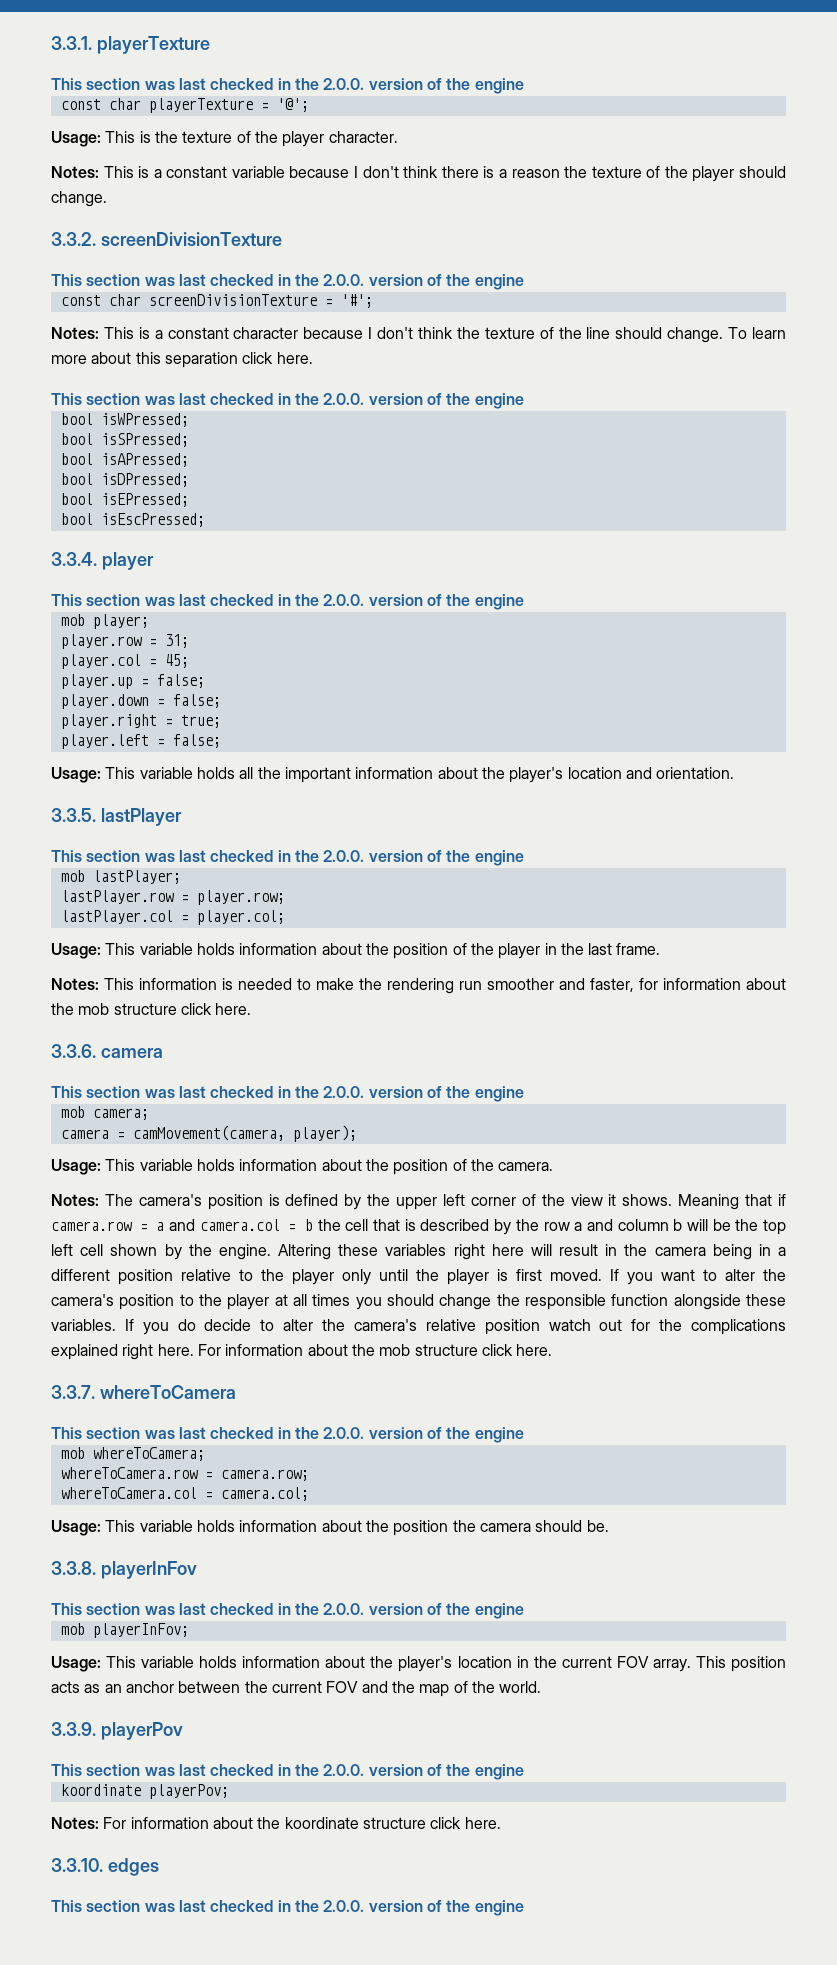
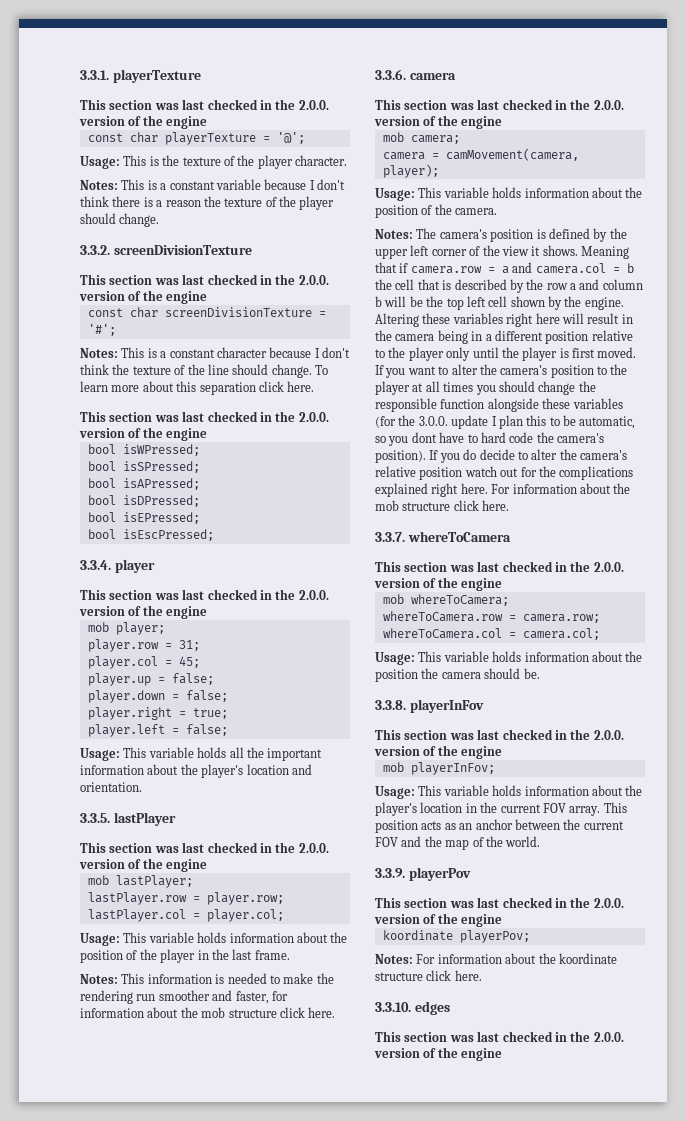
- If you want to alter the camera's position to the player at all times you should change the responsible function alongside these variables.
+ If you want to alter the camera's position to the player at all times you should change the responsible function alongside these variables (for the 3.0.0. update I plan this to be automatic, so you dont have to hard code the camera's position).

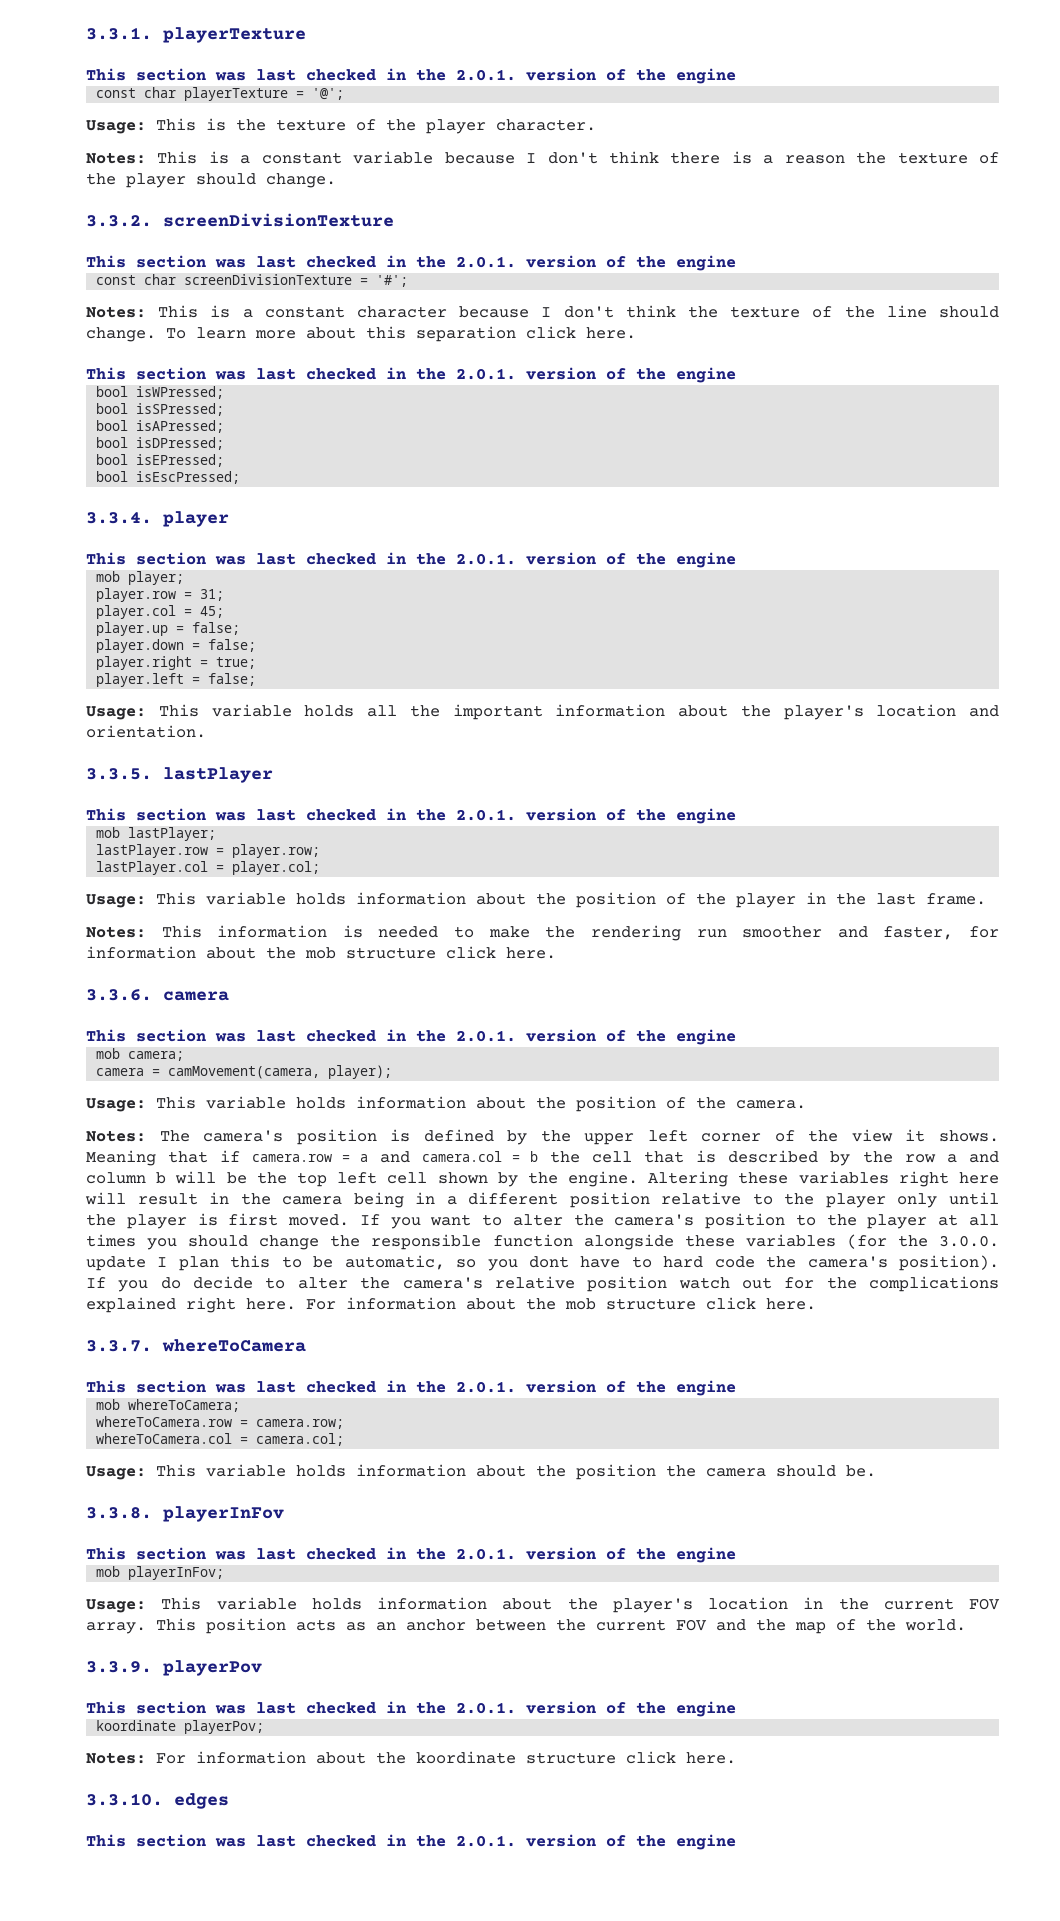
  3.3.1. playerTexture
- This section was last checked in the 2.0.0. version of the engine
+ This section was last checked in the 2.0.1. version of the engine
  3.3.2. screenDivisionTexture
- This section was last checked in the 2.0.0. version of the engine
+ This section was last checked in the 2.0.1. version of the engine
  To learn more about this separation click here.
- This section was last checked in the 2.0.0. version of the engine
+ This section was last checked in the 2.0.1. version of the engine
  3.3.4. player
- This section was last checked in the 2.0.0. version of the engine
+ This section was last checked in the 2.0.1. version of the engine
  3.3.5. lastPlayer
- This section was last checked in the 2.0.0. version of the engine
+ This section was last checked in the 2.0.1. version of the engine
  3.3.6. camera
- This section was last checked in the 2.0.0. version of the engine
+ This section was last checked in the 2.0.1. version of the engine
  3.3.7. whereToCamera
- This section was last checked in the 2.0.0. version of the engine
+ This section was last checked in the 2.0.1. version of the engine
  3.3.8. playerInFov
- This section was last checked in the 2.0.0. version of the engine
+ This section was last checked in the 2.0.1. version of the engine
  3.3.9. playerPov
- This section was last checked in the 2.0.0. version of the engine
+ This section was last checked in the 2.0.1. version of the engine
  3.3.10. edges
- This section was last checked in the 2.0.0. version of the engine
+ This section was last checked in the 2.0.1. version of the engine

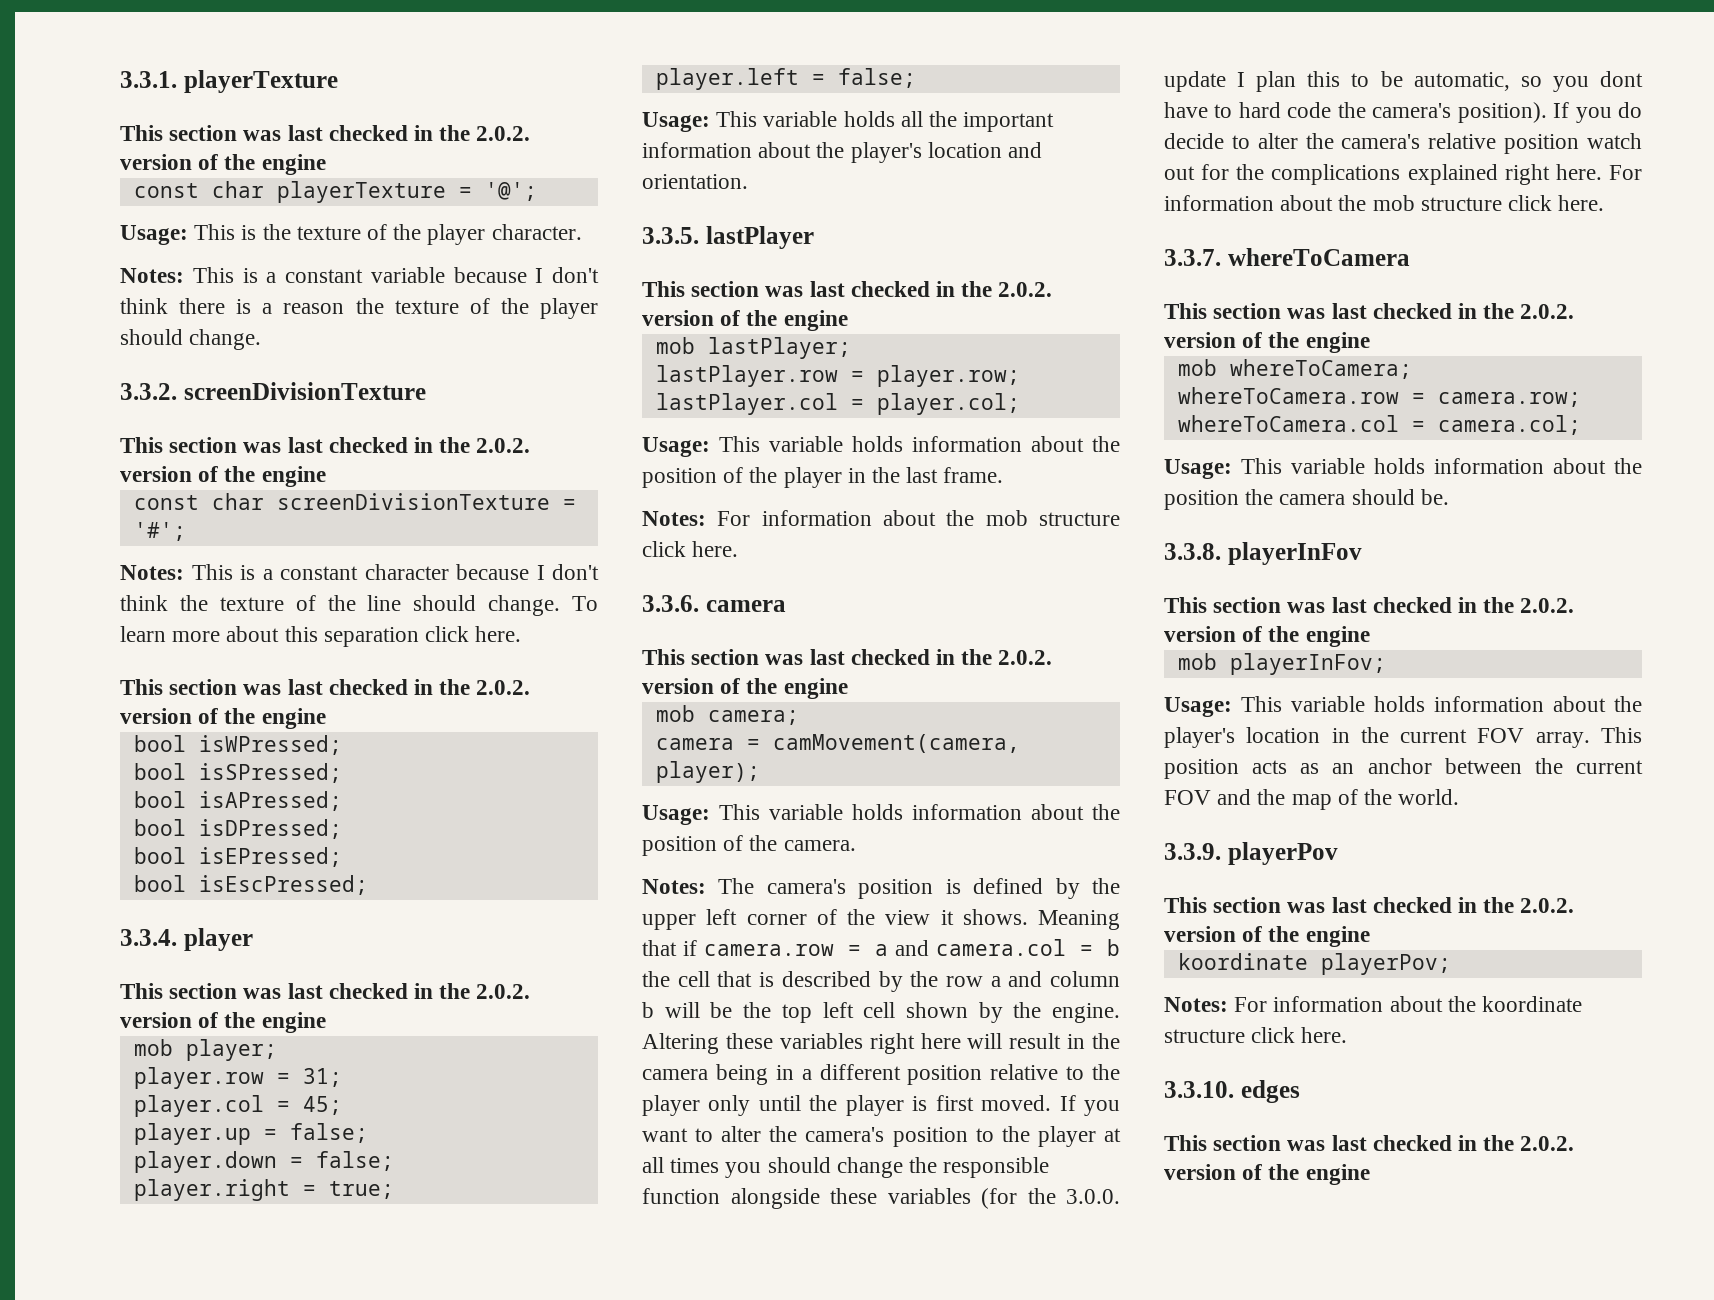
  3.3.1. playerTexture
- This section was last checked in the 2.0.1. version of the engine
+ This section was last checked in the 2.0.2. version of the engine
  3.3.2. screenDivisionTexture
- This section was last checked in the 2.0.1. version of the engine
+ This section was last checked in the 2.0.2. version of the engine
  To learn more about this separation click here.
- This section was last checked in the 2.0.1. version of the engine
+ This section was last checked in the 2.0.2. version of the engine
  3.3.4. player
- This section was last checked in the 2.0.1. version of the engine
+ This section was last checked in the 2.0.2. version of the engine
  3.3.5. lastPlayer
- This section was last checked in the 2.0.1. version of the engine
+ This section was last checked in the 2.0.2. version of the engine
- Notes: This information is needed to make the rendering run smoother and faster, for information about the mob structure click here.
+ Notes: For information about the mob structure click here.
  3.3.6. camera
- This section was last checked in the 2.0.1. version of the engine
+ This section was last checked in the 2.0.2. version of the engine
  3.3.7. whereToCamera
- This section was last checked in the 2.0.1. version of the engine
+ This section was last checked in the 2.0.2. version of the engine
  3.3.8. playerInFov
- This section was last checked in the 2.0.1. version of the engine
+ This section was last checked in the 2.0.2. version of the engine
  3.3.9. playerPov
- This section was last checked in the 2.0.1. version of the engine
+ This section was last checked in the 2.0.2. version of the engine
  3.3.10. edges
- This section was last checked in the 2.0.1. version of the engine
+ This section was last checked in the 2.0.2. version of the engine

